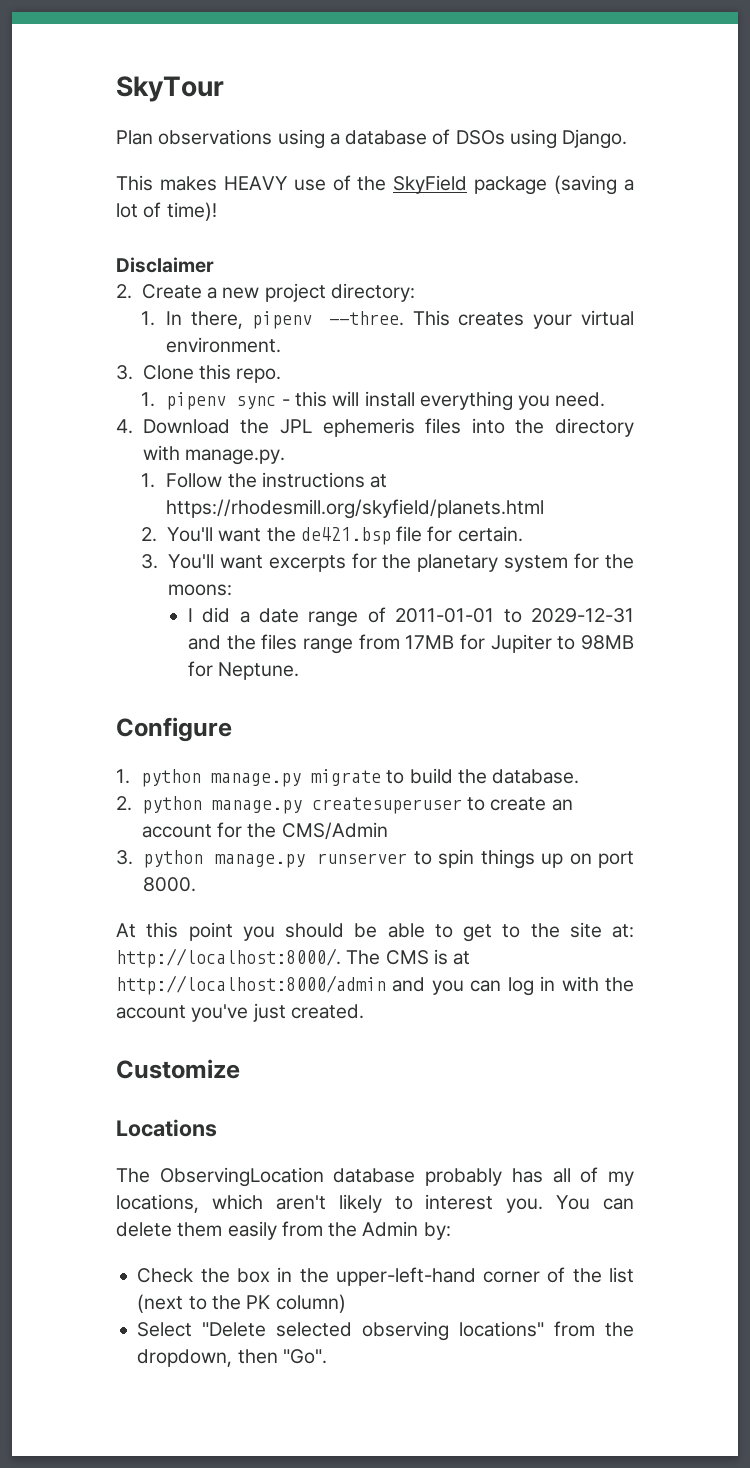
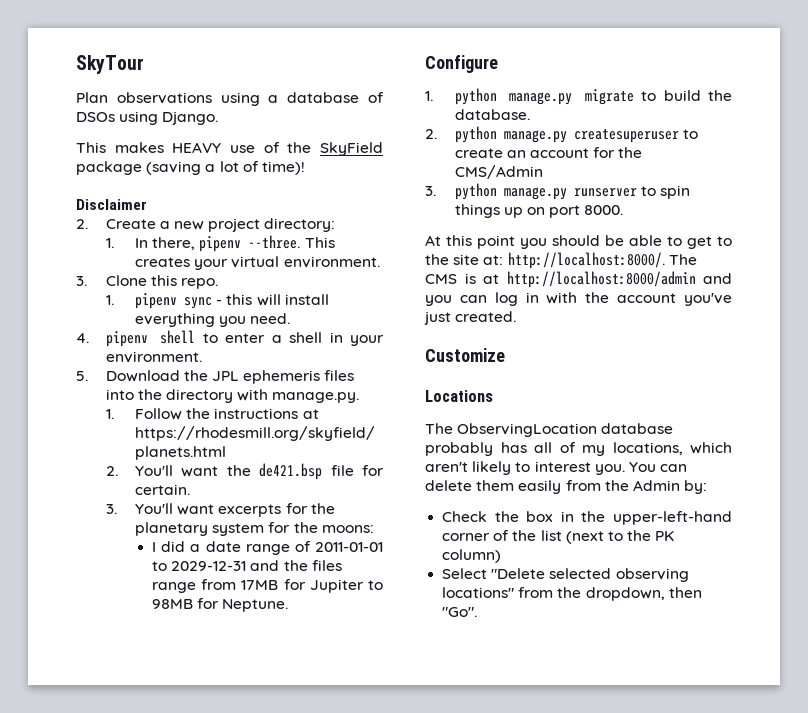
- 4. Download the JPL ephemeris files into the directory with manage.py.
+ 4. pipenv shell to enter a shell in your environment.
+ 5. Download the JPL ephemeris files into the directory with manage.py.

